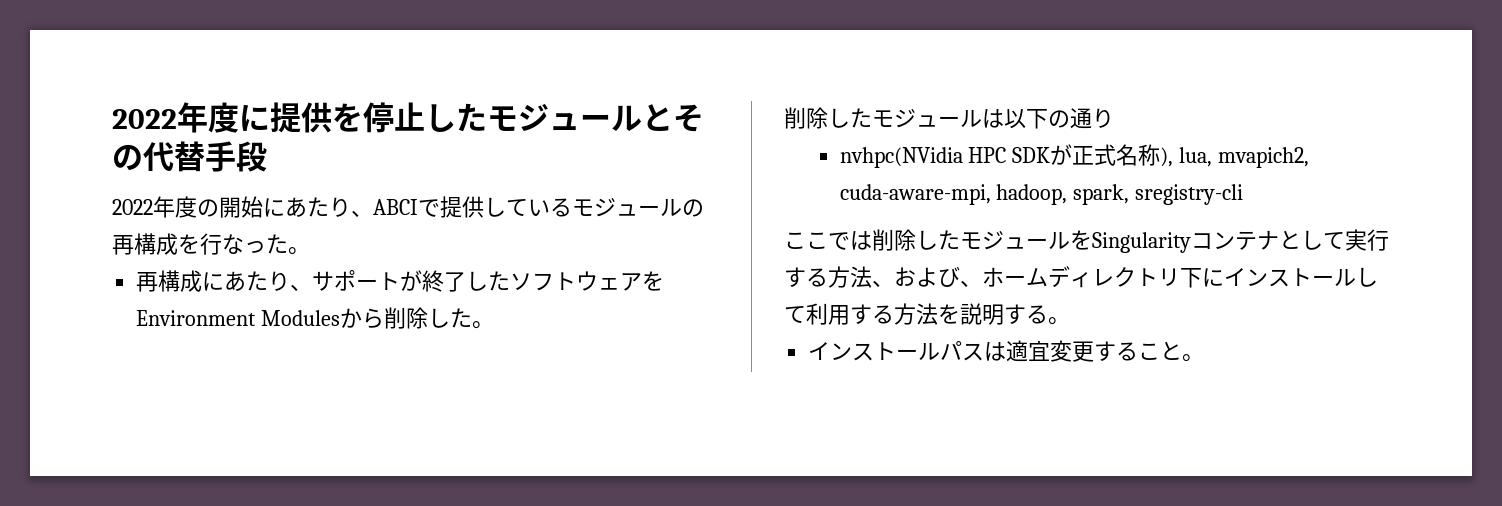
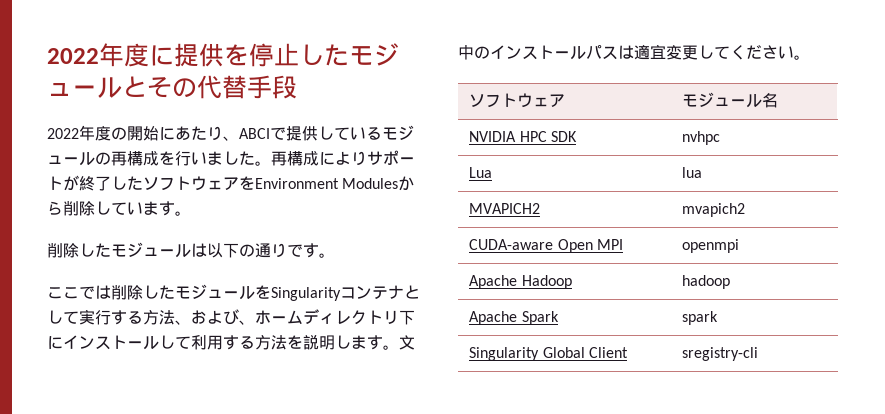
- 2022年度の開始にあたり、ABCIで提供しているモジュールの再構成を行なった。
- 再構成にあたり、サポートが終了したソフトウェアをEnvironment Modulesから削除した。
+ 2022年度の開始にあたり、ABCIで提供しているモジュールの再構成を行いました。再構成によりサポートが終了したソフトウェアをEnvironment Modulesから削除しています。
- 削除したモジュールは以下の通り
- nvhpc(NVidia HPC SDKが正式名称), lua, mvapich2, cuda-aware-mpi, hadoop, spark, sregistry-cli
+ 削除したモジュールは以下の通りです。
- ここでは削除したモジュールをSingularityコンテナとして実行する方法、および、ホームディレクトリ下にインストールして利用する方法を説明する。
- インストールパスは適宜変更すること。
+ ここでは削除したモジュールをSingularityコンテナとして実行する方法、および、ホームディレクトリ下にインストールして利用する方法を説明します。文中のインストールパスは適宜変更してください。
+ ソフトウェア | モジュール名
+ NVIDIA HPC SDK | nvhpc
+ Lua | lua
+ MVAPICH2 | mvapich2
+ CUDA-aware Open MPI | openmpi
+ Apache Hadoop | hadoop
+ Apache Spark | spark
+ Singularity Global Client | sregistry-cli

